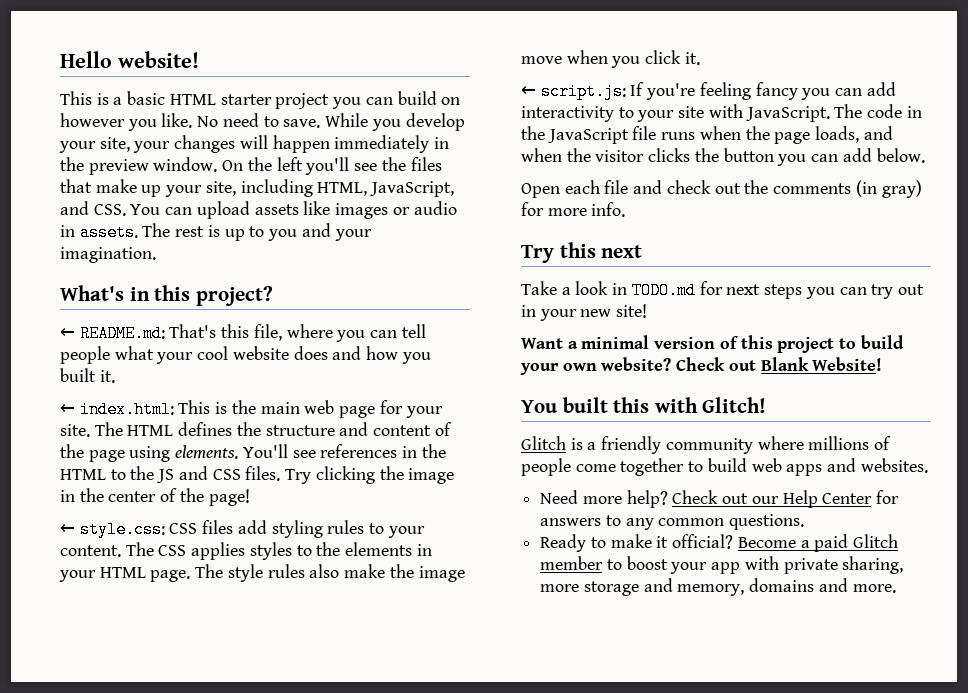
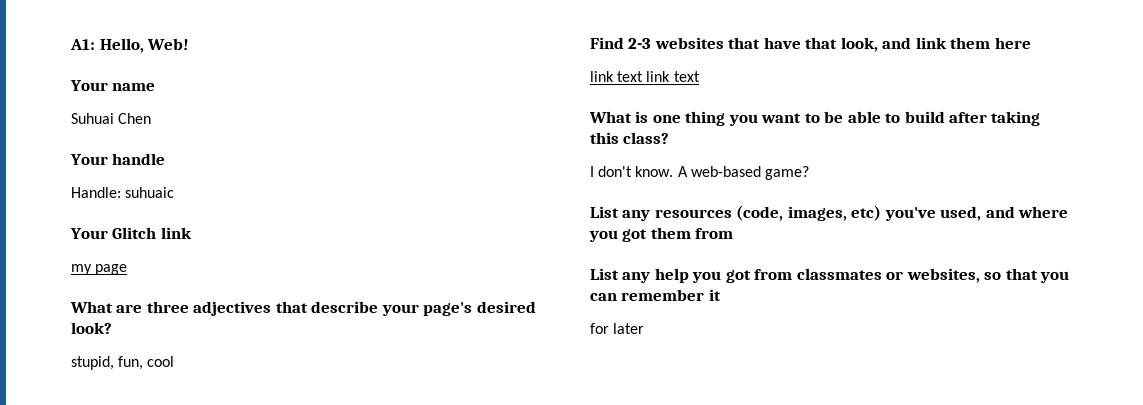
- Hello website!
- This is a basic HTML starter project you can build on however you like. No need to save. While you develop your site, your changes will happen immediately in the preview window. On the left you'll see the files that make up your site, including HTML, JavaScript, and CSS. You can upload assets like images or audio in assets. The rest is up to you and your imagination.
- What's in this project?
- ← README.md: That's this file, where you can tell people what your cool website does and how you built it.
- ← index.html: This is the main web page for your site. The HTML defines the structure and content of the page using elements. You'll see references in the HTML to the JS and CSS files. Try clicking the image in the center of the page!
- ← style.css: CSS files add styling rules to your content. The CSS applies styles to the elements in your HTML page. The style rules also make the image move when you click it.
- ← script.js: If you're feeling fancy you can add interactivity to your site with JavaScript. The code in the JavaScript file runs when the page loads, and when the visitor clicks the button you can add below.
- Open each file and check out the comments (in gray) for more info.
- Try this next
- Take a look in TODO.md for next steps you can try out in your new site!
- Want a minimal version of this project to build your own website? Check out Blank Website!
- You built this with Glitch!
- Glitch is a friendly community where millions of people come together to build web apps and websites.
- Need more help? Check out our Help Center for answers to any common questions.
- Ready to make it official? Become a paid Glitch member to boost your app with private sharing, more storage and memory, domains and more.
+ A1: Hello, Web!
+ Your name
+ Suhuai Chen
+ Your handle
+ Handle: suhuaic
+ Your Glitch link
+ my page
+ What are three adjectives that describe your page's desired look?
+ stupid, fun, cool
+ Find 2-3 websites that have that look, and link them here
+ link text link text
+ What is one thing you want to be able to build after taking this class?
+ I don't know. A web-based game?
+ List any resources (code, images, etc) you've used, and where you got them from
+ List any help you got from classmates or websites, so that you can remember it
+ for later

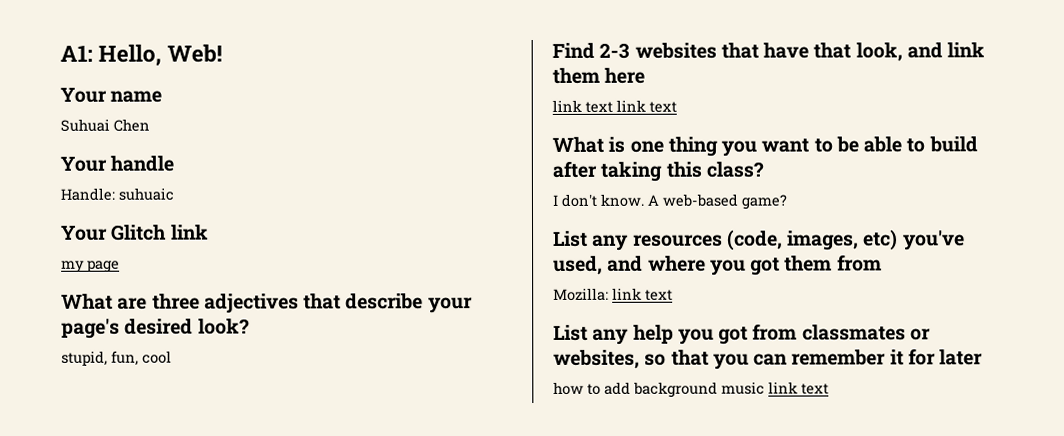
+ Mozilla: link text
- List any help you got from classmates or websites, so that you can remember it
- for later
+ List any help you got from classmates or websites, so that you can remember it for later
+ how to add background music link text

